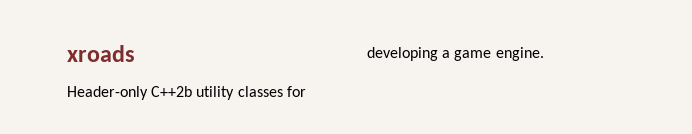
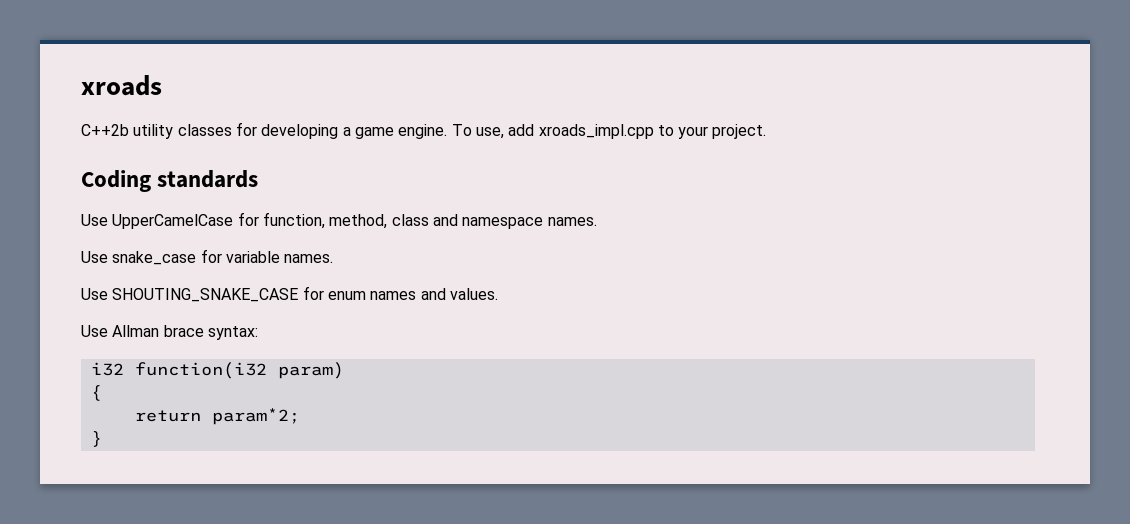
- Header-only C++2b utility classes for developing a game engine.
+ C++2b utility classes for developing a game engine.
+ To use, add xroads_impl.cpp to your project.
+ Coding standards
+ Use UpperCamelCase for function, method, class and namespace names.
+ Use snake_case for variable names.
+ Use SHOUTING_SNAKE_CASE for enum names and values.
+ Use Allman brace syntax:
+ i32 function(i32 param)
+ {
+ return param*2;
+ }

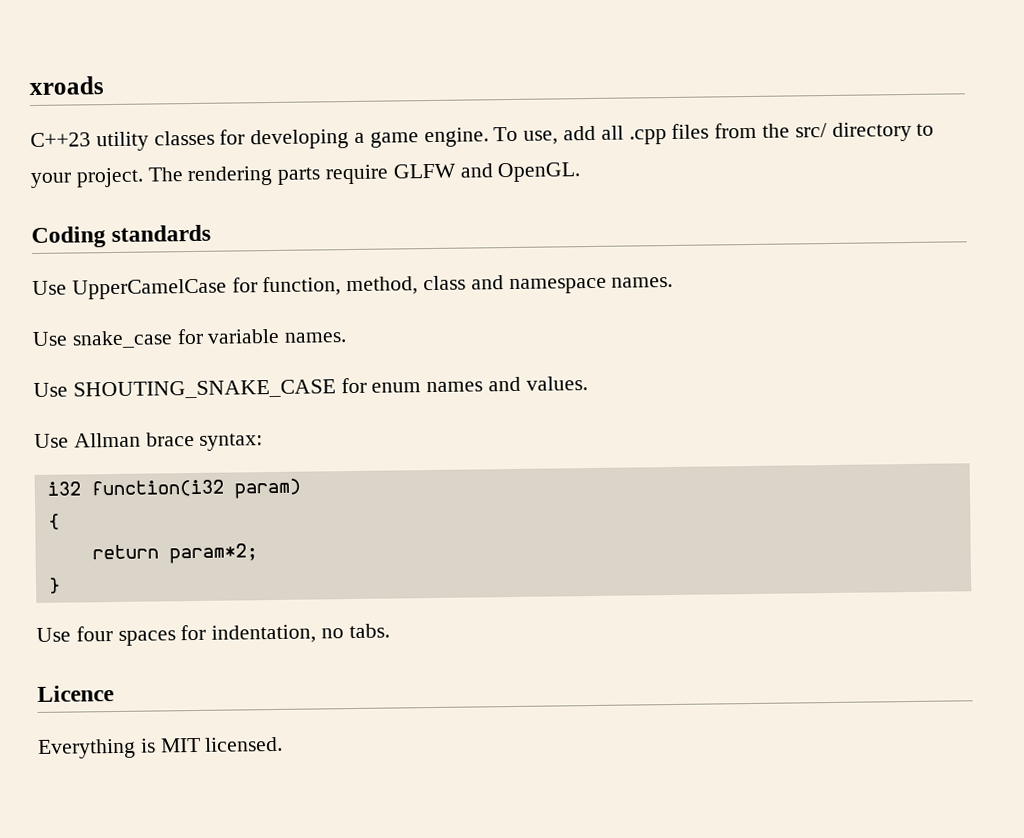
- C++2b utility classes for developing a game engine.
+ C++23 utility classes for developing a game engine.
- To use, add xroads_impl.cpp to your project.
+ To use, add all .cpp files from the src/ directory to your project. The rendering parts require GLFW and OpenGL.
+ Use four spaces for indentation, no tabs.
+ Licence
+ Everything is MIT licensed.

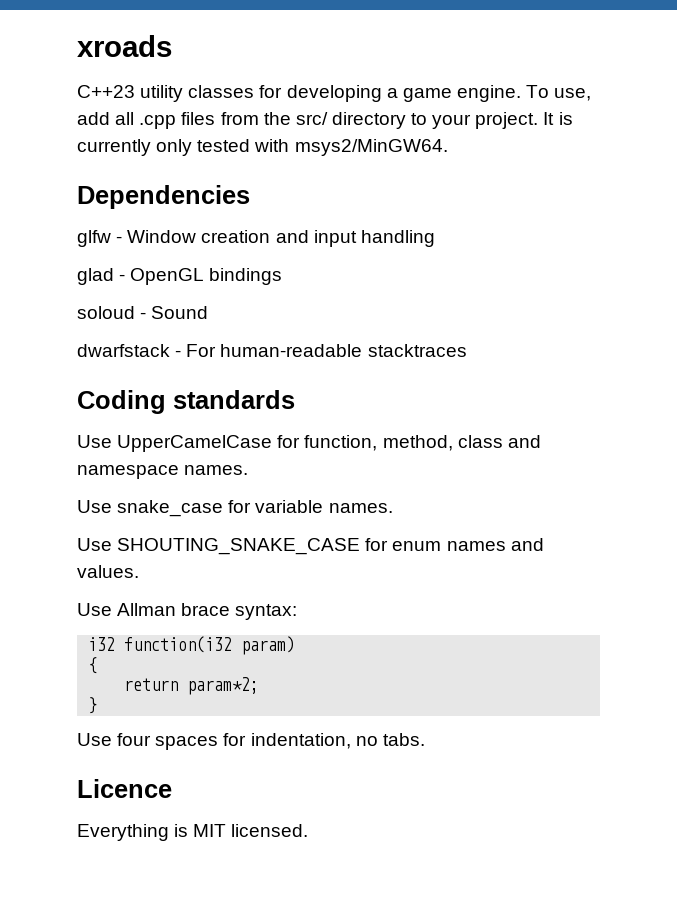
- The rendering parts require GLFW and OpenGL.
+ It is currently only tested with msys2/MinGW64.
+ Dependencies
+ glfw - Window creation and input handling
+ glad - OpenGL bindings
+ soloud - Sound
+ dwarfstack - For human-readable stacktraces

